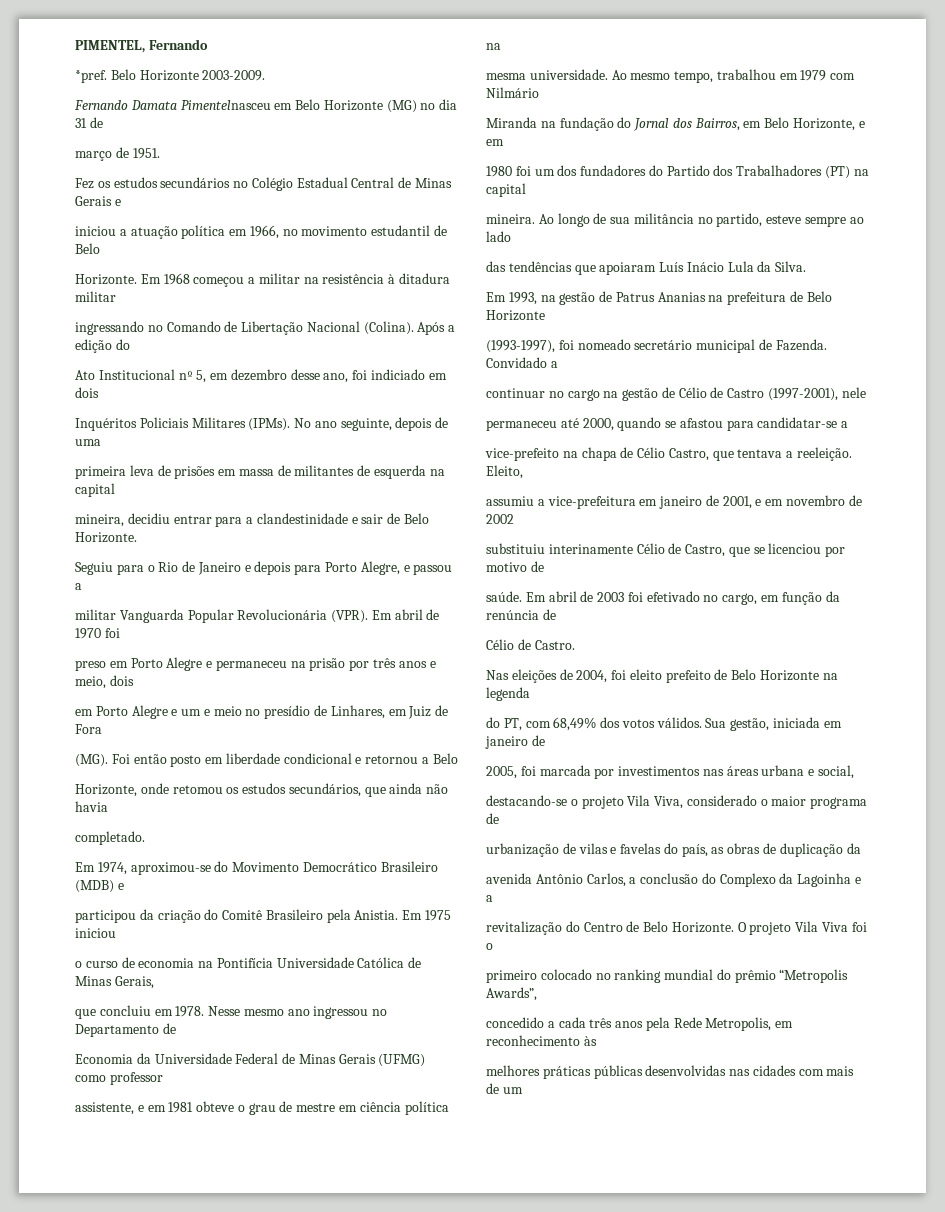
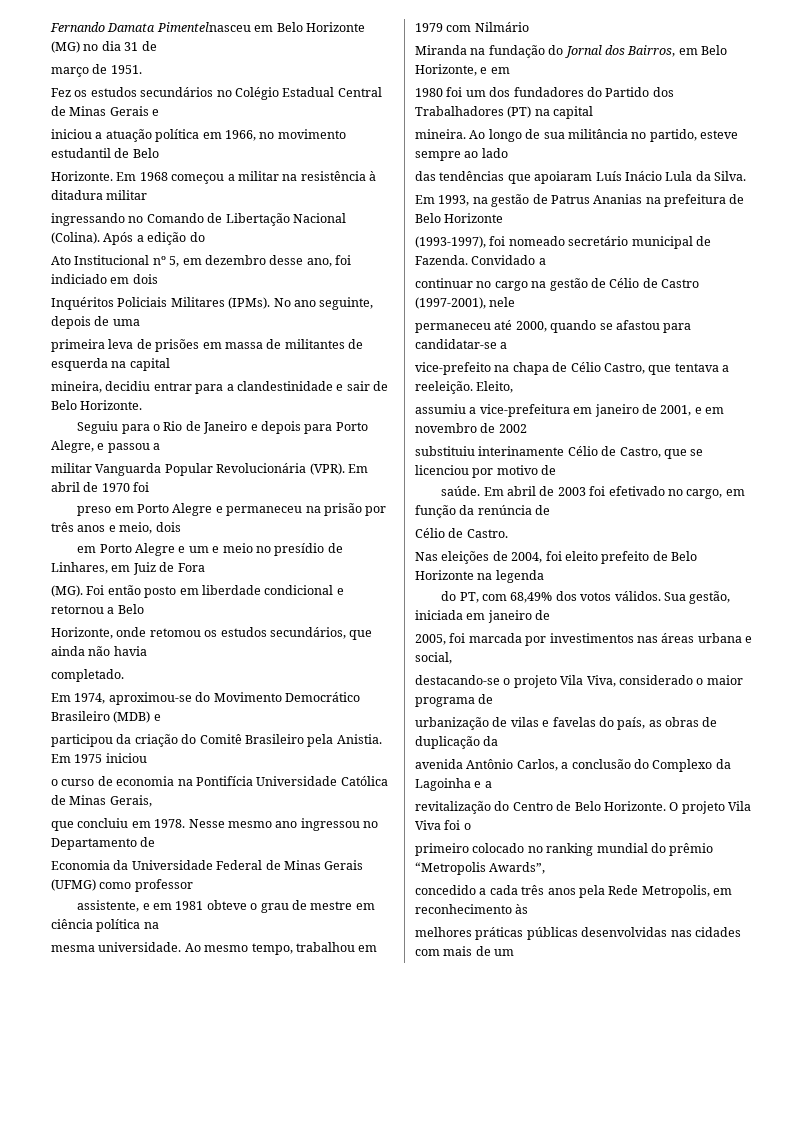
- PIMENTEL, Fernando
- *pref. Belo Horizonte 2003-2009.

